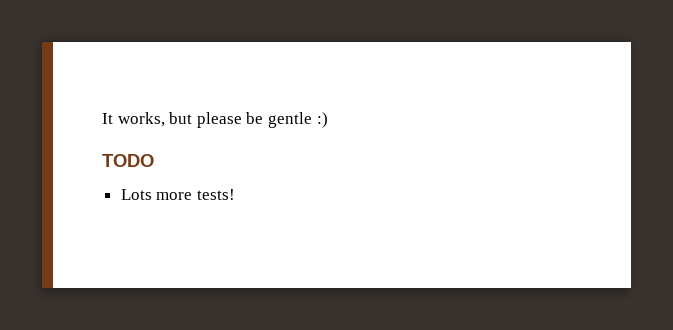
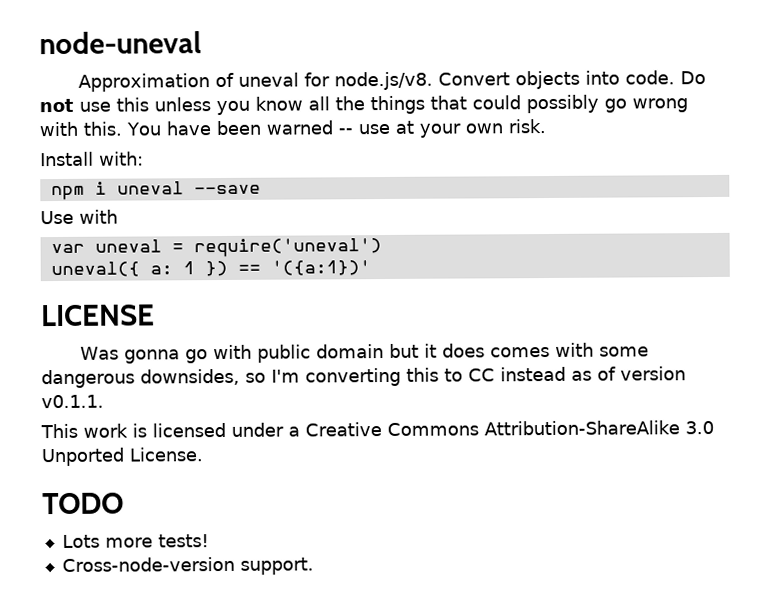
- It works, but please be gentle :)
+ node-uneval
+ Approximation of uneval for node.js/v8. Convert objects into code. Do not use this unless you know all the things that could possibly go wrong with this. You have been warned -- use at your own risk.
+ Install with:
+ npm i uneval --save
+ Use with
+ var uneval = require('uneval')
+ uneval({ a: 1 }) == '({a:1})'
+ LICENSE
+ Was gonna go with public domain but it does comes with some dangerous downsides, so I'm converting this to CC instead as of version v0.1.1.
+ This work is licensed under a Creative Commons Attribution-ShareAlike 3.0 Unported License.
+ Cross-node-version support.

